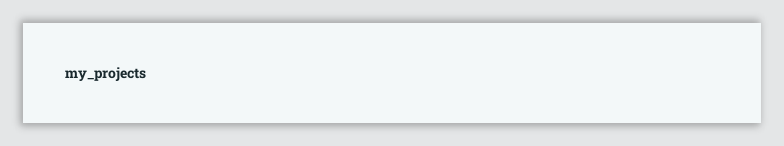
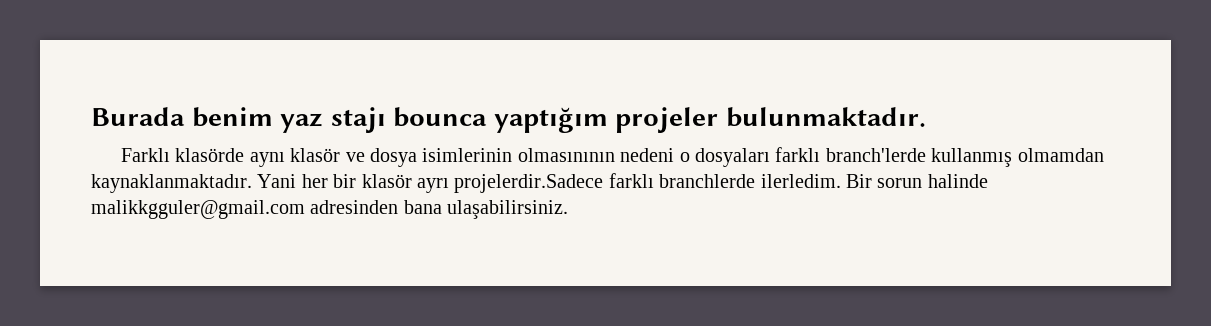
- my_projects
+ Burada benim yaz stajı bounca yaptığım projeler bulunmaktadır.
+ Farklı klasörde aynı klasör ve dosya isimlerinin olmasınının nedeni o dosyaları farklı branch'lerde kullanmış olmamdan kaynaklanmaktadır. Yani her bir klasör ayrı projelerdir.Sadece farklı branchlerde ilerledim. Bir sorun halinde malikkgguler@gmail.com adresinden bana ulaşabilirsiniz.

